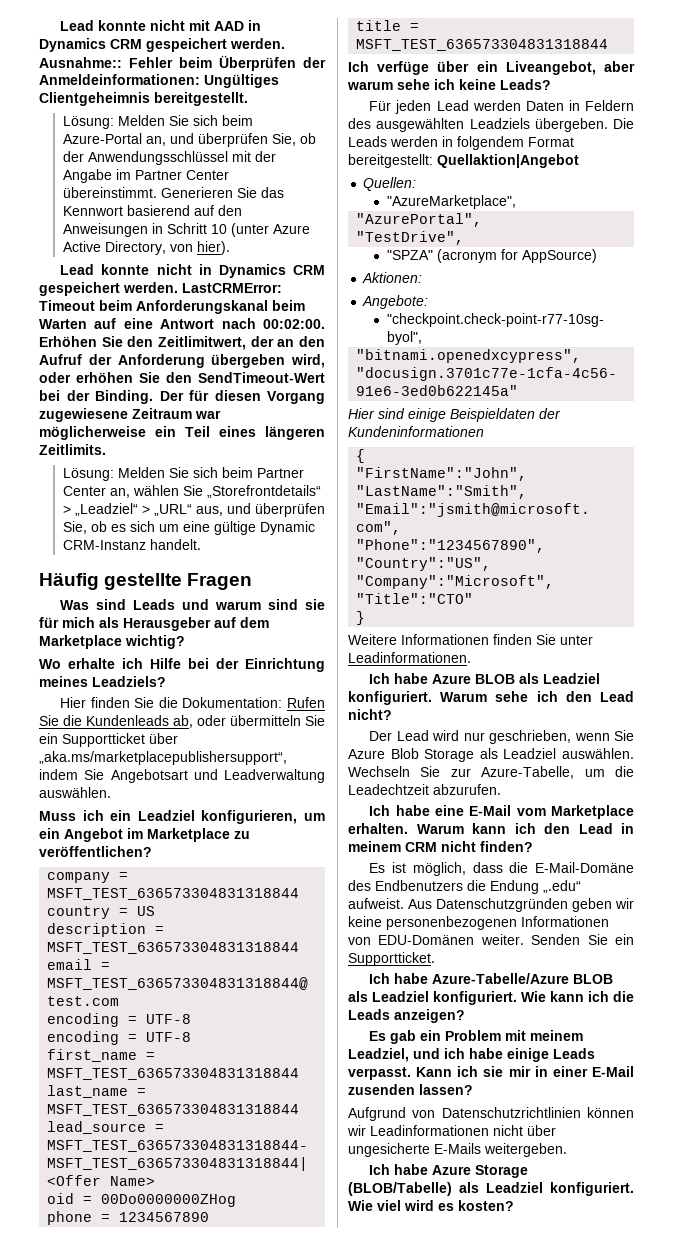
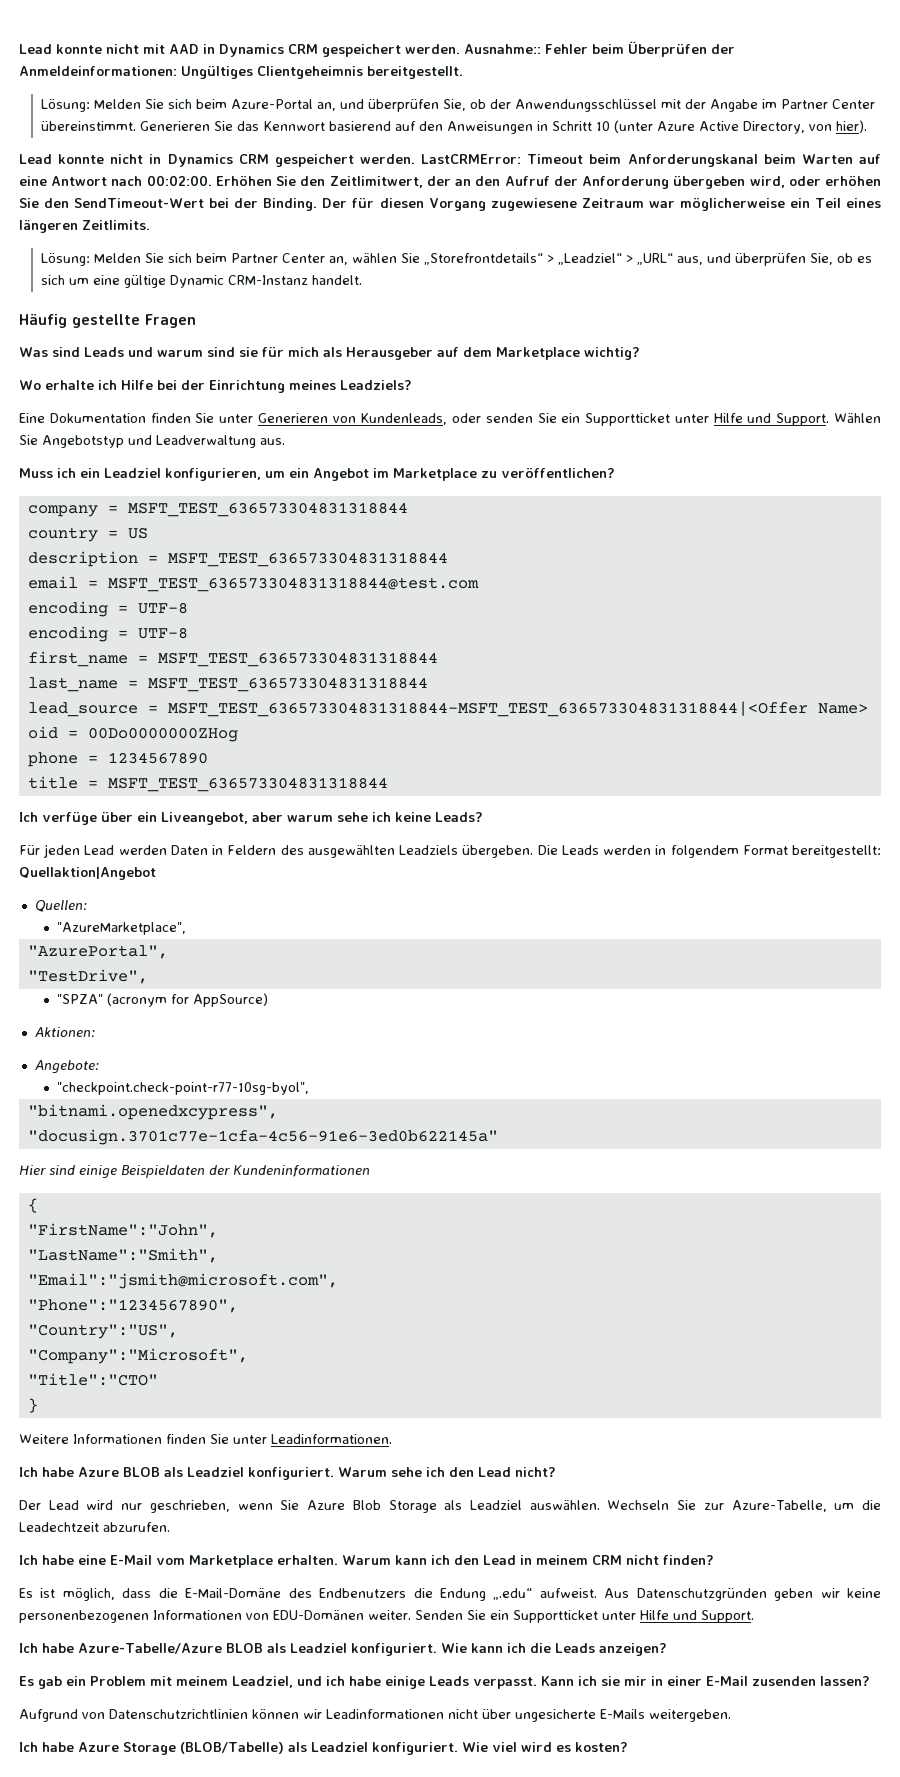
- Hier finden Sie die Dokumentation: Rufen Sie die Kundenleads ab, oder übermitteln Sie ein Supportticket über „aka.ms/marketplacepublishersupport“, indem Sie Angebotsart und Leadverwaltung auswählen.
+ Eine Dokumentation finden Sie unter Generieren von Kundenleads, oder senden Sie ein Supportticket unter Hilfe und Support. Wählen Sie Angebotstyp und Leadverwaltung aus.
- Senden Sie ein Supportticket.
+ Senden Sie ein Supportticket unter Hilfe und Support.

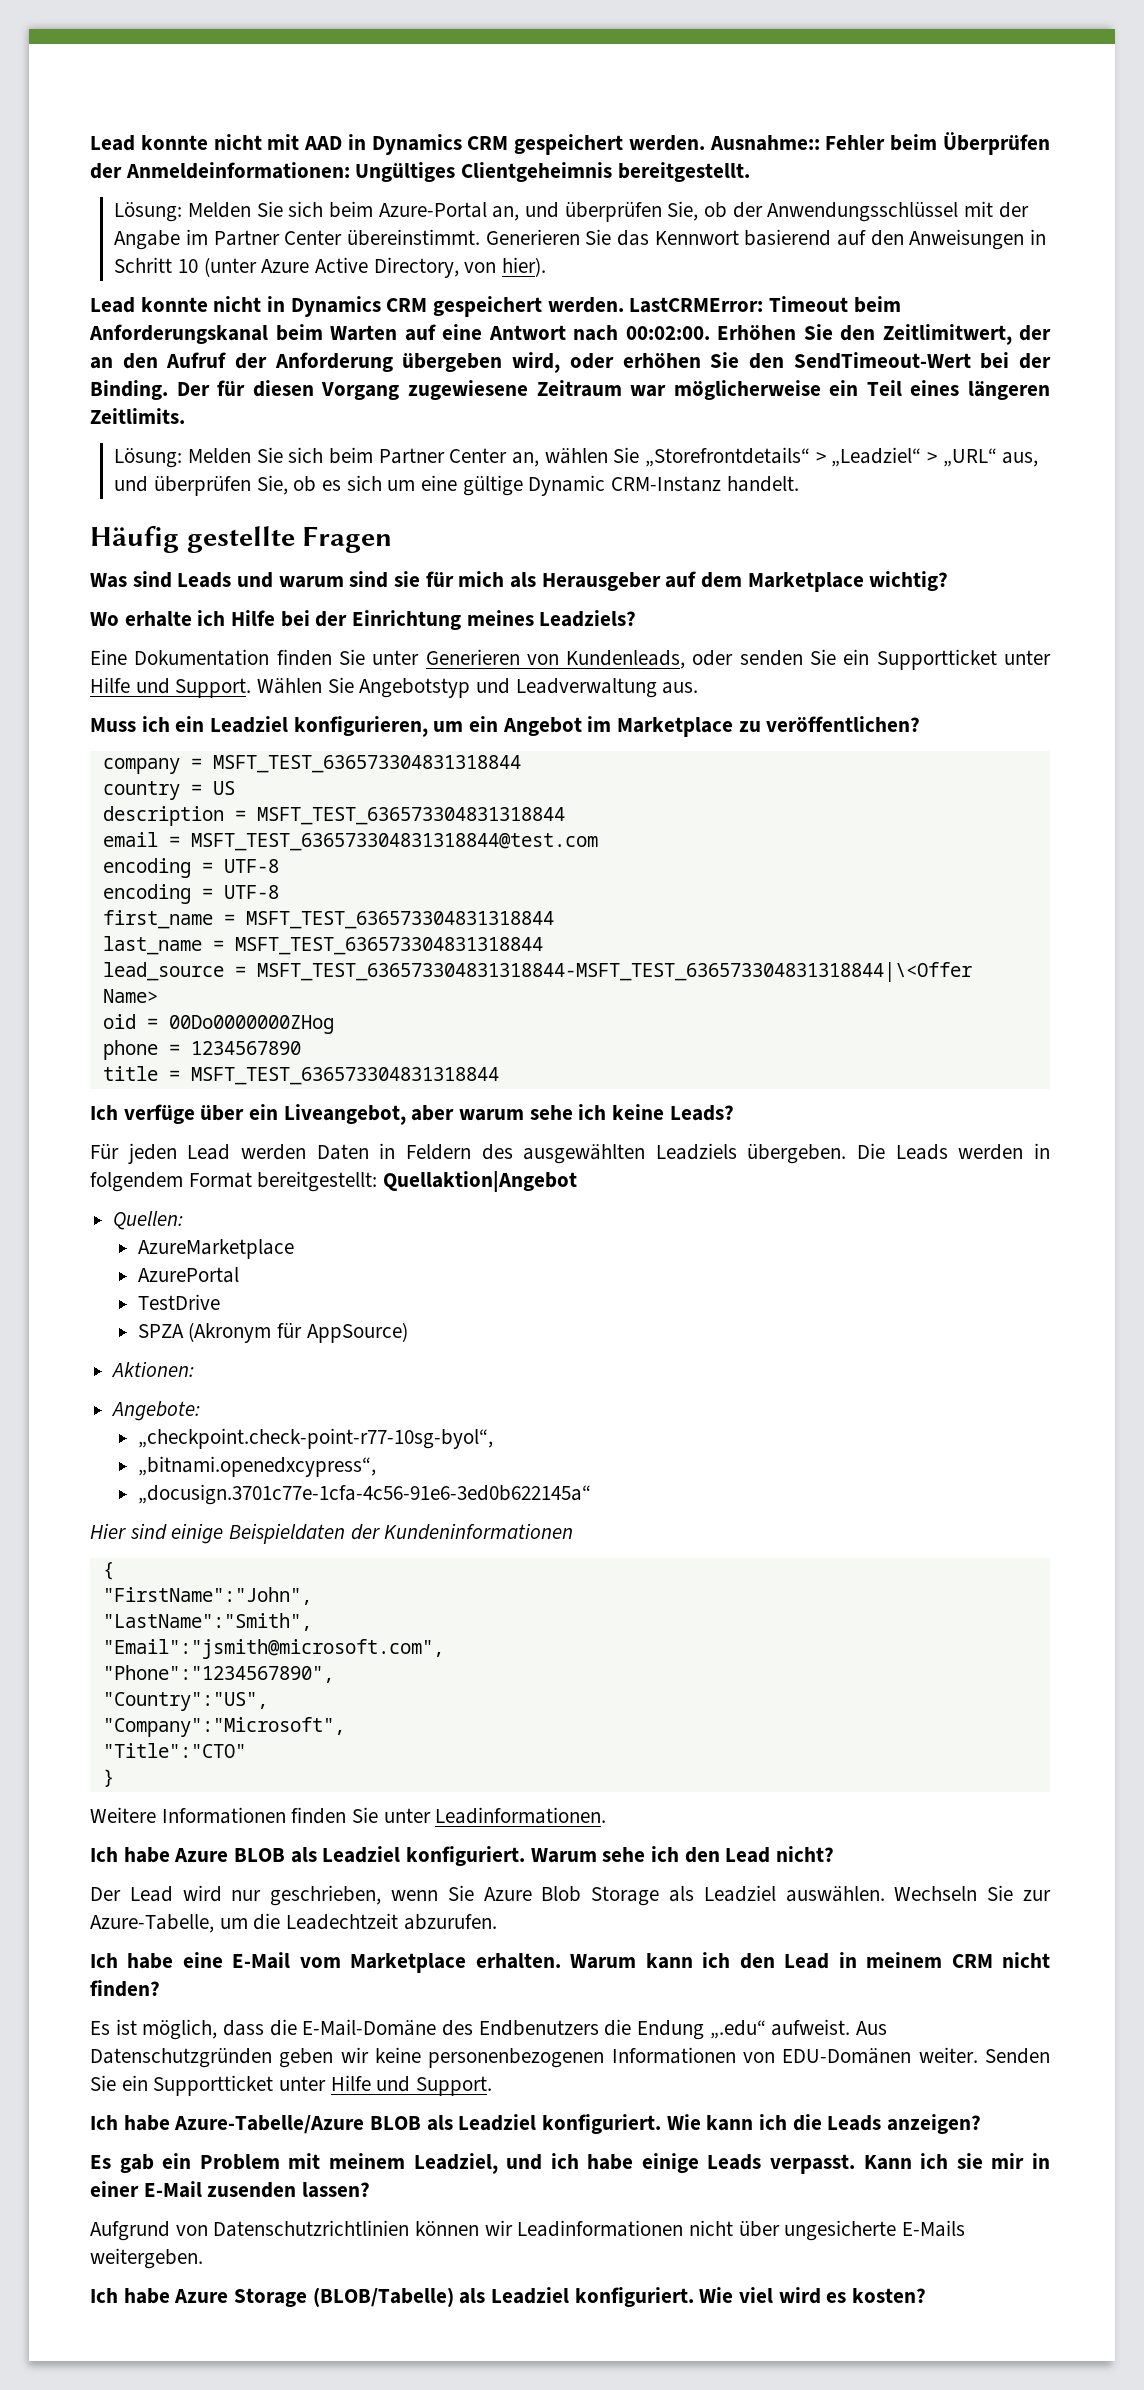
- lead_source = MSFT_TEST_636573304831318844-MSFT_TEST_636573304831318844|<Offer Name>
+ lead_source = MSFT_TEST_636573304831318844-MSFT_TEST_636573304831318844|\<Offer Name>
- "AzureMarketplace",
- "AzurePortal",
- "TestDrive",
- "SPZA" (acronym for AppSource)
+ AzureMarketplace
+ AzurePortal
+ TestDrive
+ SPZA (Akronym für AppSource)
- "checkpoint.check-point-r77-10sg-byol",
- "bitnami.openedxcypress",
- "docusign.3701c77e-1cfa-4c56-91e6-3ed0b622145a"
+ „checkpoint.check-point-r77-10sg-byol“,
+ „bitnami.openedxcypress“,
+ „docusign.3701c77e-1cfa-4c56-91e6-3ed0b622145a“

